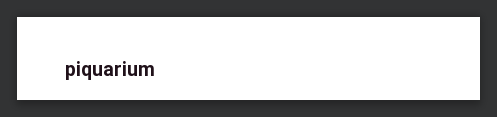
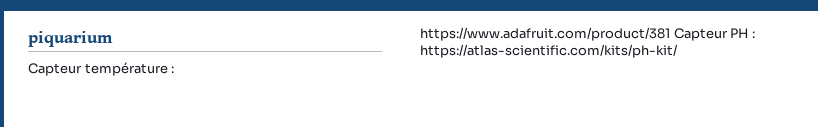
+ Capteur température : https://www.adafruit.com/product/381 Capteur PH : https://atlas-scientific.com/kits/ph-kit/

